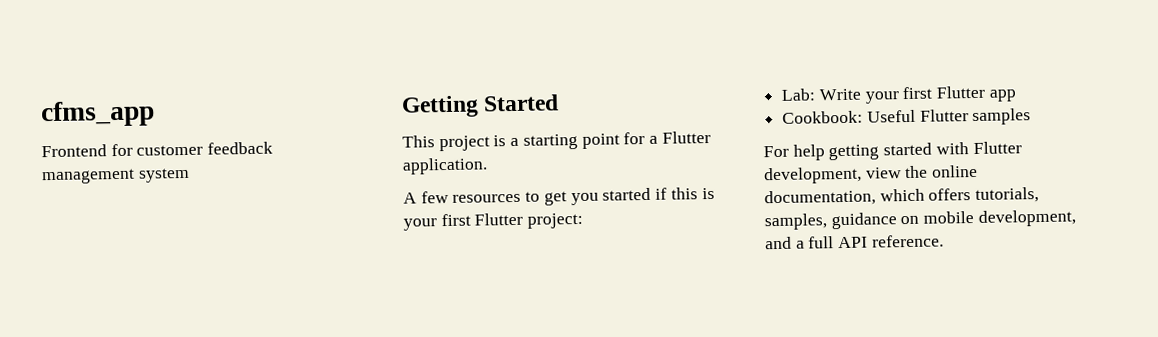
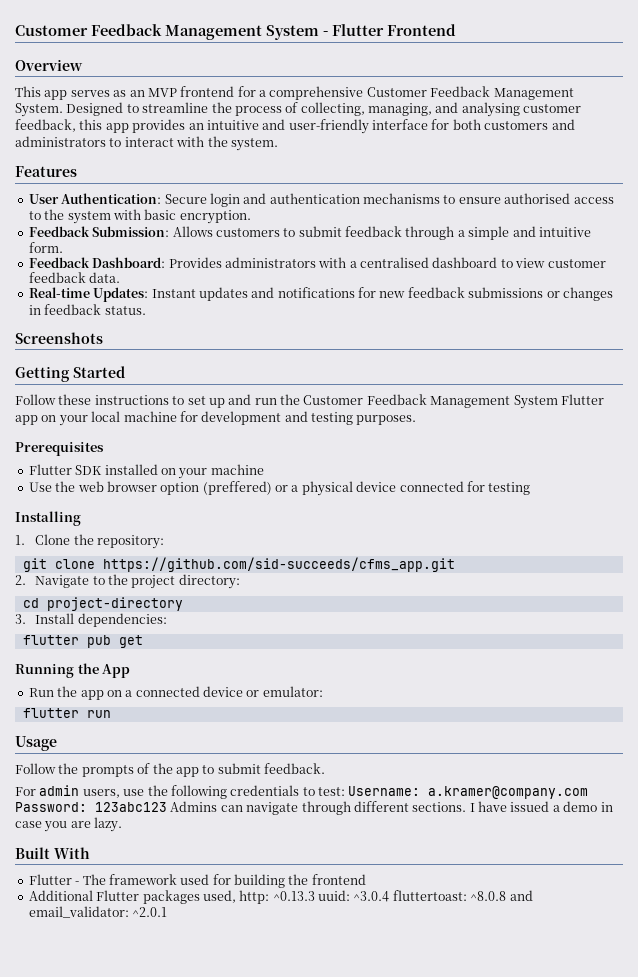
- cfms_app
- Frontend for customer feedback management system
+ Customer Feedback Management System - Flutter Frontend
+ Overview
+ This app serves as an MVP frontend for a comprehensive Customer Feedback Management System. Designed to streamline the process of collecting, managing, and analysing customer feedback, this app provides an intuitive and user-friendly interface for both customers and administrators to interact with the system.
+ Features
+ User Authentication: Secure login and authentication mechanisms to ensure authorised access to the system with basic encryption.
+ Feedback Submission: Allows customers to submit feedback through a simple and intuitive form.
+ Feedback Dashboard: Provides administrators with a centralised dashboard to view customer feedback data.
+ Real-time Updates: Instant updates and notifications for new feedback submissions or changes in feedback status.
+ Screenshots
  Getting Started
- This project is a starting point for a Flutter application.
- A few resources to get you started if this is your first Flutter project:
- Lab: Write your first Flutter app
- Cookbook: Useful Flutter samples
- For help getting started with Flutter development, view the online documentation, which offers tutorials, samples, guidance on mobile development, and a full API reference.
+ Follow these instructions to set up and run the Customer Feedback Management System Flutter app on your local machine for development and testing purposes.
+ Prerequisites
+ Flutter SDK installed on your machine
+ Use the web browser option (preffered) or a physical device connected for testing
+ Installing
+ 1. Clone the repository:
+ git clone https://github.com/sid-succeeds/cfms_app.git
+ 2. Navigate to the project directory:
+ cd project-directory
+ 3. Install dependencies:
+ flutter pub get
+ Running the App
+ Run the app on a connected device or emulator:
+ flutter run
+ Usage
+ Follow the prompts of the app to submit feedback.
+ For admin users, use the following credentials to test: Username: a.kramer@company.com Password: 123abc123 Admins can navigate through different sections. I have issued a demo in case you are lazy.
+ Built With
+ Flutter - The framework used for building the frontend
+ Additional Flutter packages used, http: ^0.13.3 uuid: ^3.0.4 fluttertoast: ^8.0.8 and email_validator: ^2.0.1

